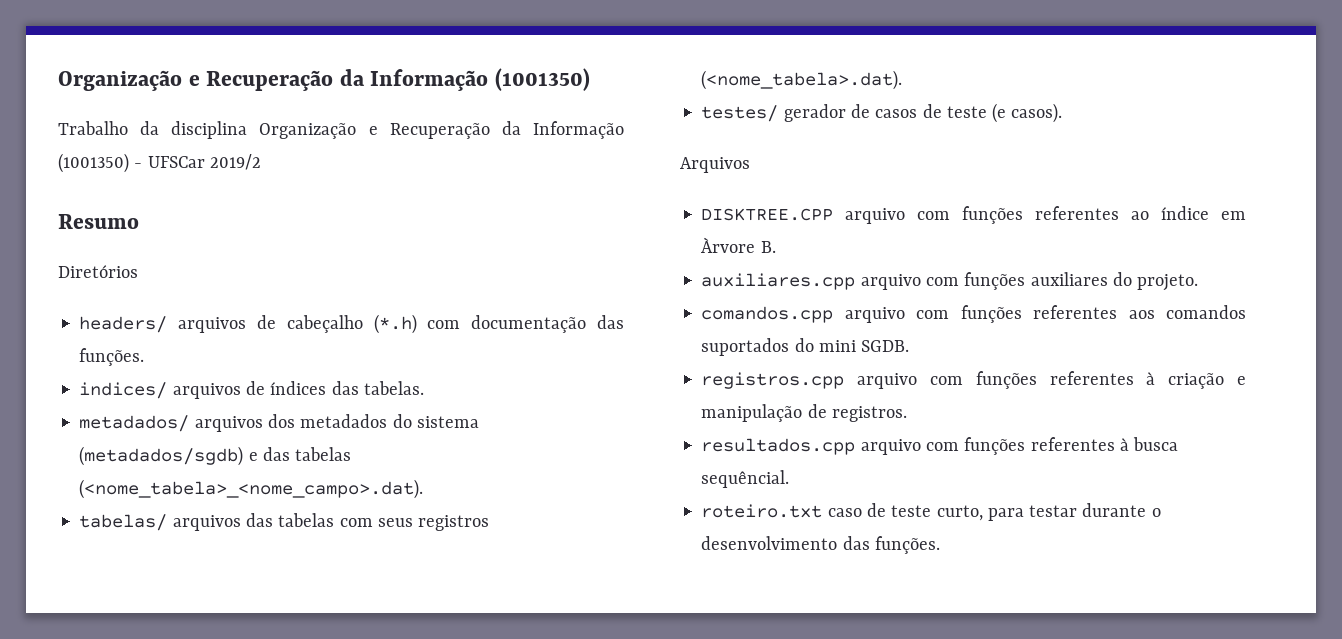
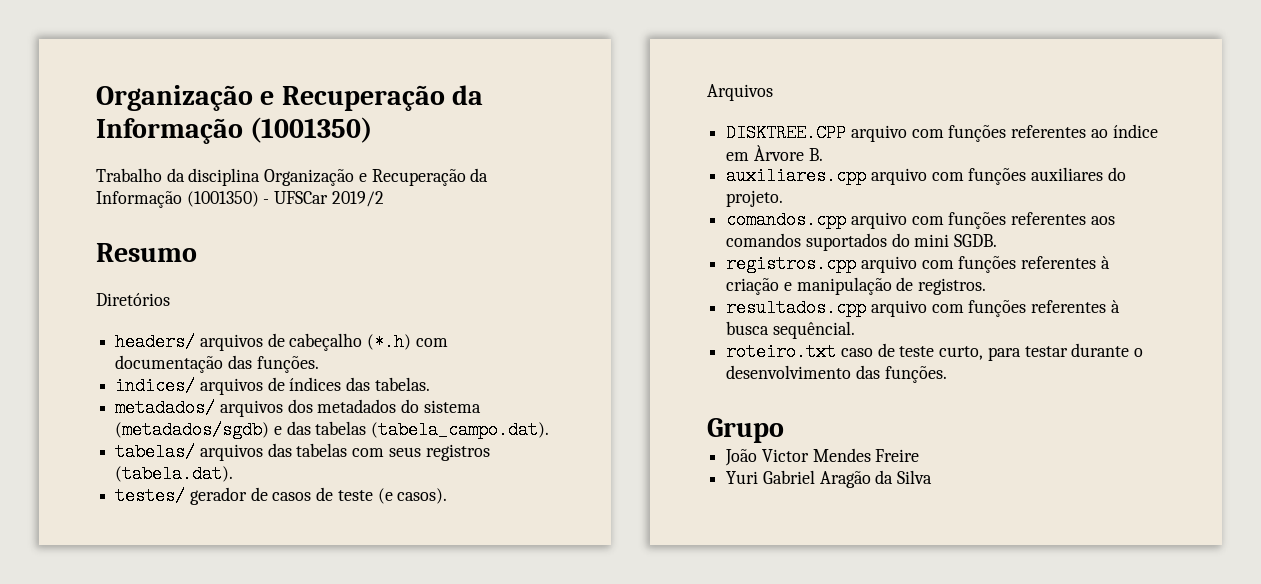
- metadados/ arquivos dos metadados do sistema (metadados/sgdb) e das tabelas (<nome_tabela>_<nome_campo>.dat).
+ metadados/ arquivos dos metadados do sistema (metadados/sgdb) e das tabelas (tabela_campo.dat).
- tabelas/ arquivos das tabelas com seus registros (<nome_tabela>.dat).
+ tabelas/ arquivos das tabelas com seus registros (tabela.dat).
+ Grupo
+ João Victor Mendes Freire
+ Yuri Gabriel Aragão da Silva

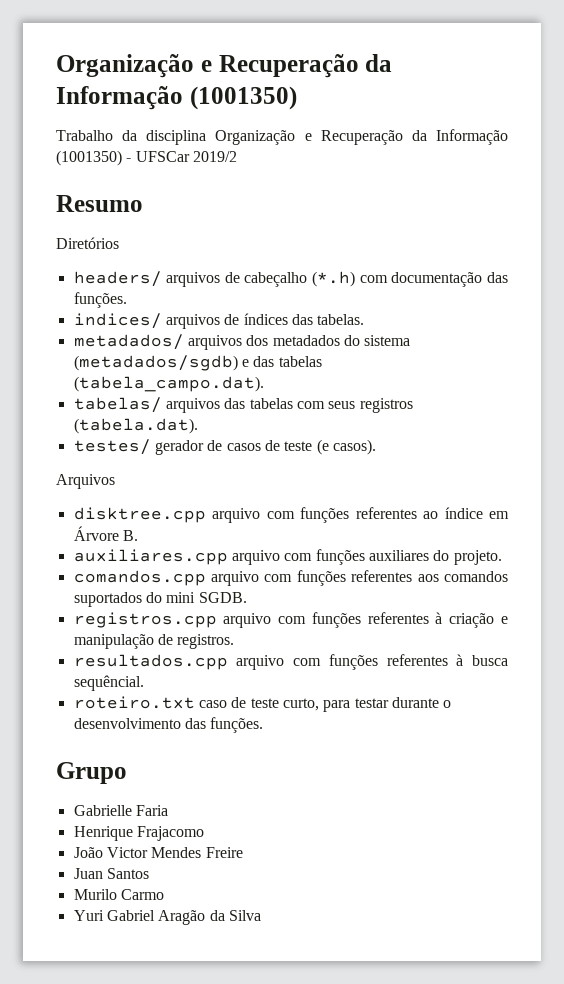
- DISKTREE.CPP arquivo com funções referentes ao índice em Àrvore B.
+ disktree.cpp arquivo com funções referentes ao índice em Árvore B.
+ Gabrielle Faria
+ Henrique Frajacomo
+ Juan Santos
+ Murilo Carmo

